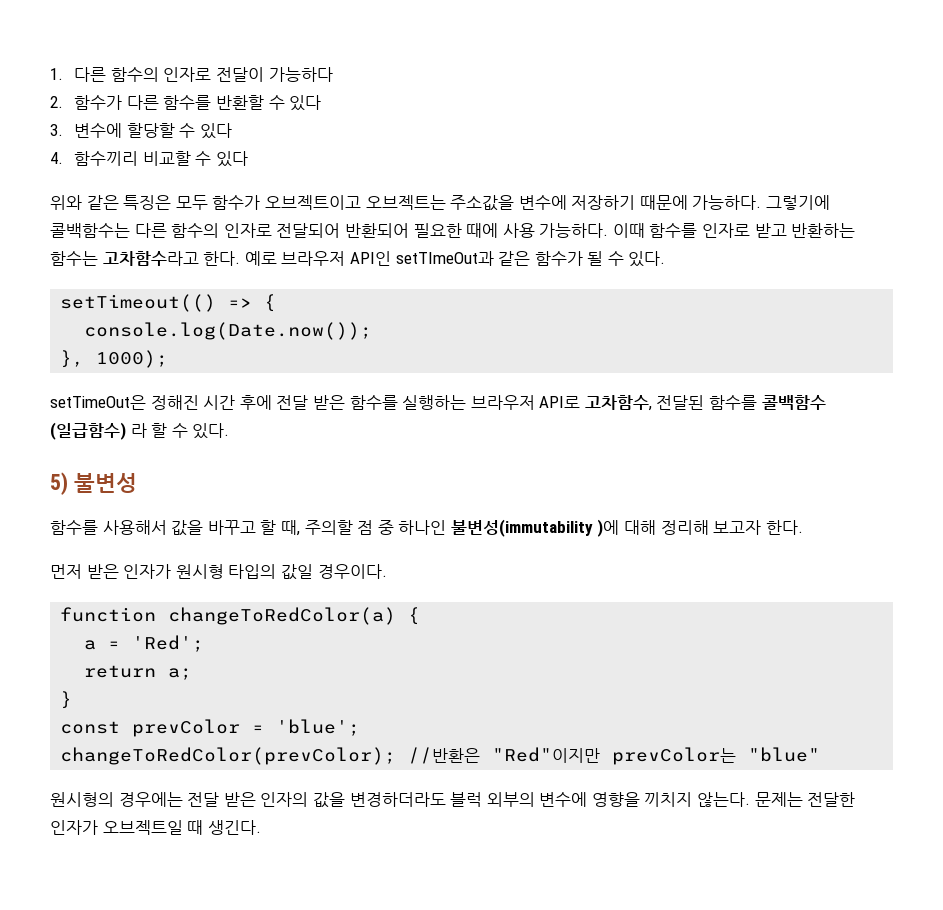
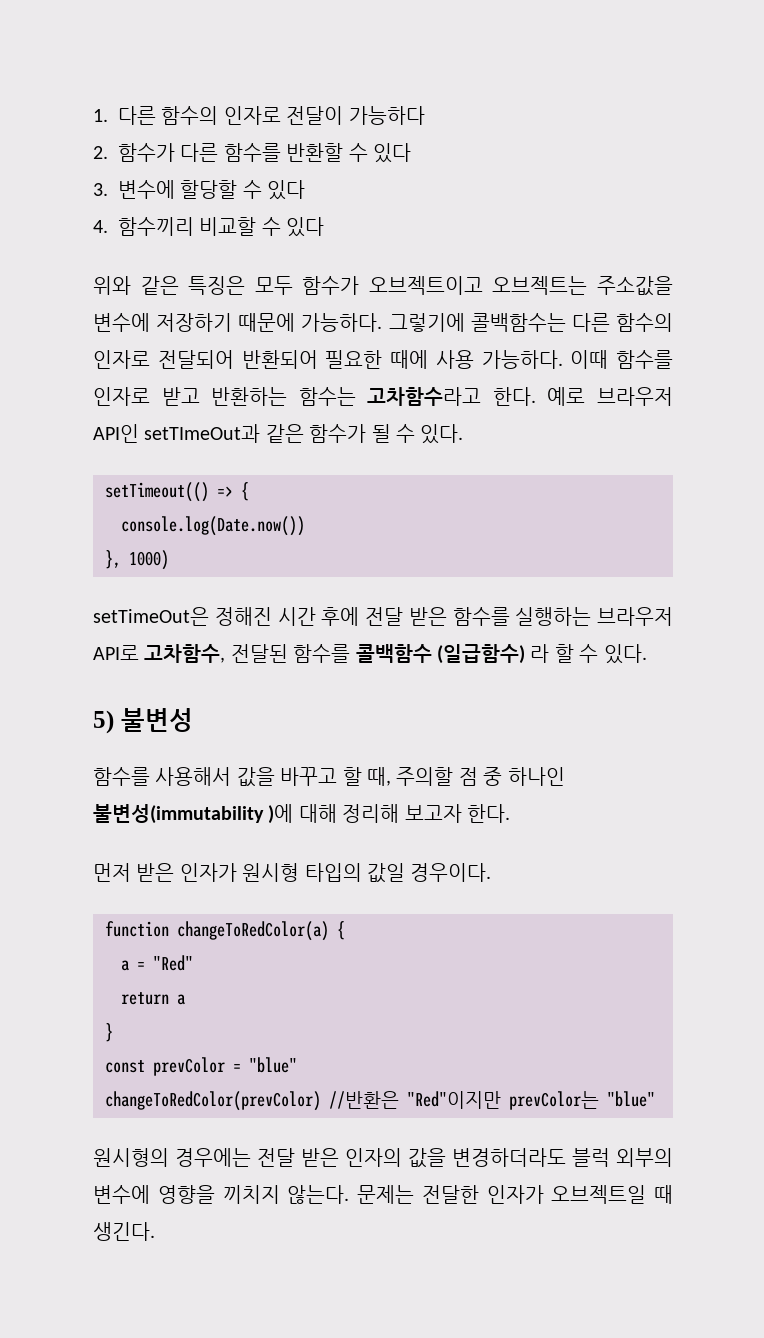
- console.log(Date.now());
+ console.log(Date.now())
- }, 1000);
+ }, 1000)
- a = 'Red';
+ a = "Red"
- return a;
+ return a
- const prevColor = 'blue';
- changeToRedColor(prevColor); //반환은 "Red"이지만 prevColor는 "blue"
+ const prevColor = "blue"
+ changeToRedColor(prevColor) //반환은 "Red"이지만 prevColor는 "blue"

